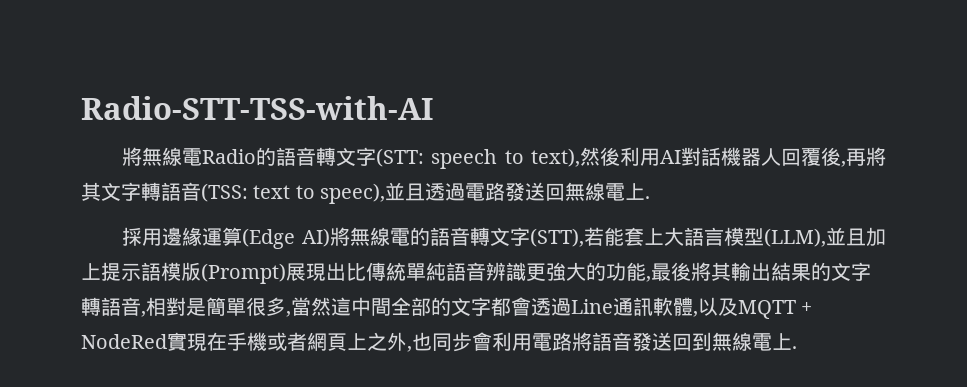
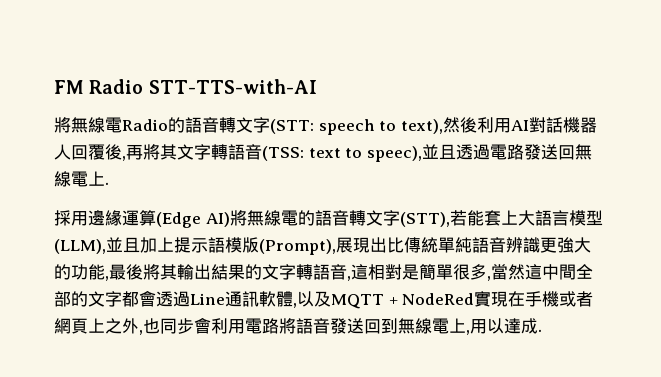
- Radio-STT-TSS-with-AI
+ FM Radio STT-TTS-with-AI
- 採用邊緣運算(Edge AI)將無線電的語音轉文字(STT),若能套上大語言模型(LLM),並且加上提示語模版(Prompt)展現出比傳統單純語音辨識更強大的功能,最後將其輸出結果的文字轉語音,相對是簡單很多,當然這中間全部的文字都會透過Line通訊軟體,以及MQTT + NodeRed實現在手機或者網頁上之外,也同步會利用電路將語音發送回到無線電上.
+ 採用邊緣運算(Edge AI)將無線電的語音轉文字(STT),若能套上大語言模型(LLM),並且加上提示語模版(Prompt),展現出比傳統單純語音辨識更強大的功能,最後將其輸出結果的文字轉語音,這相對是簡單很多,當然這中間全部的文字都會透過Line通訊軟體,以及MQTT + NodeRed實現在手機或者網頁上之外,也同步會利用電路將語音發送回到無線電上,用以達成.

